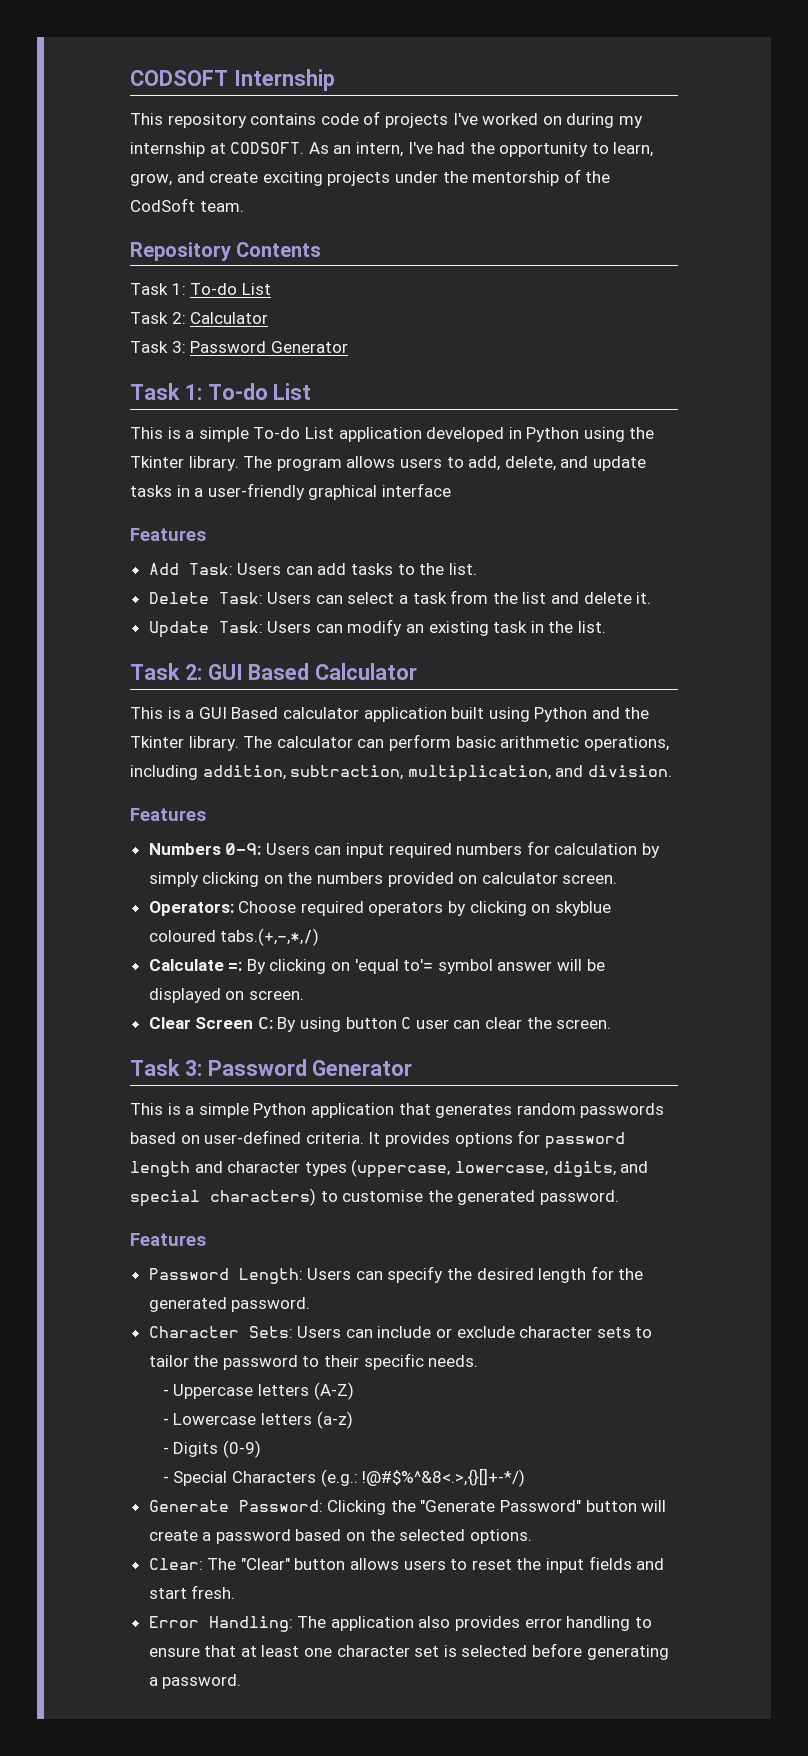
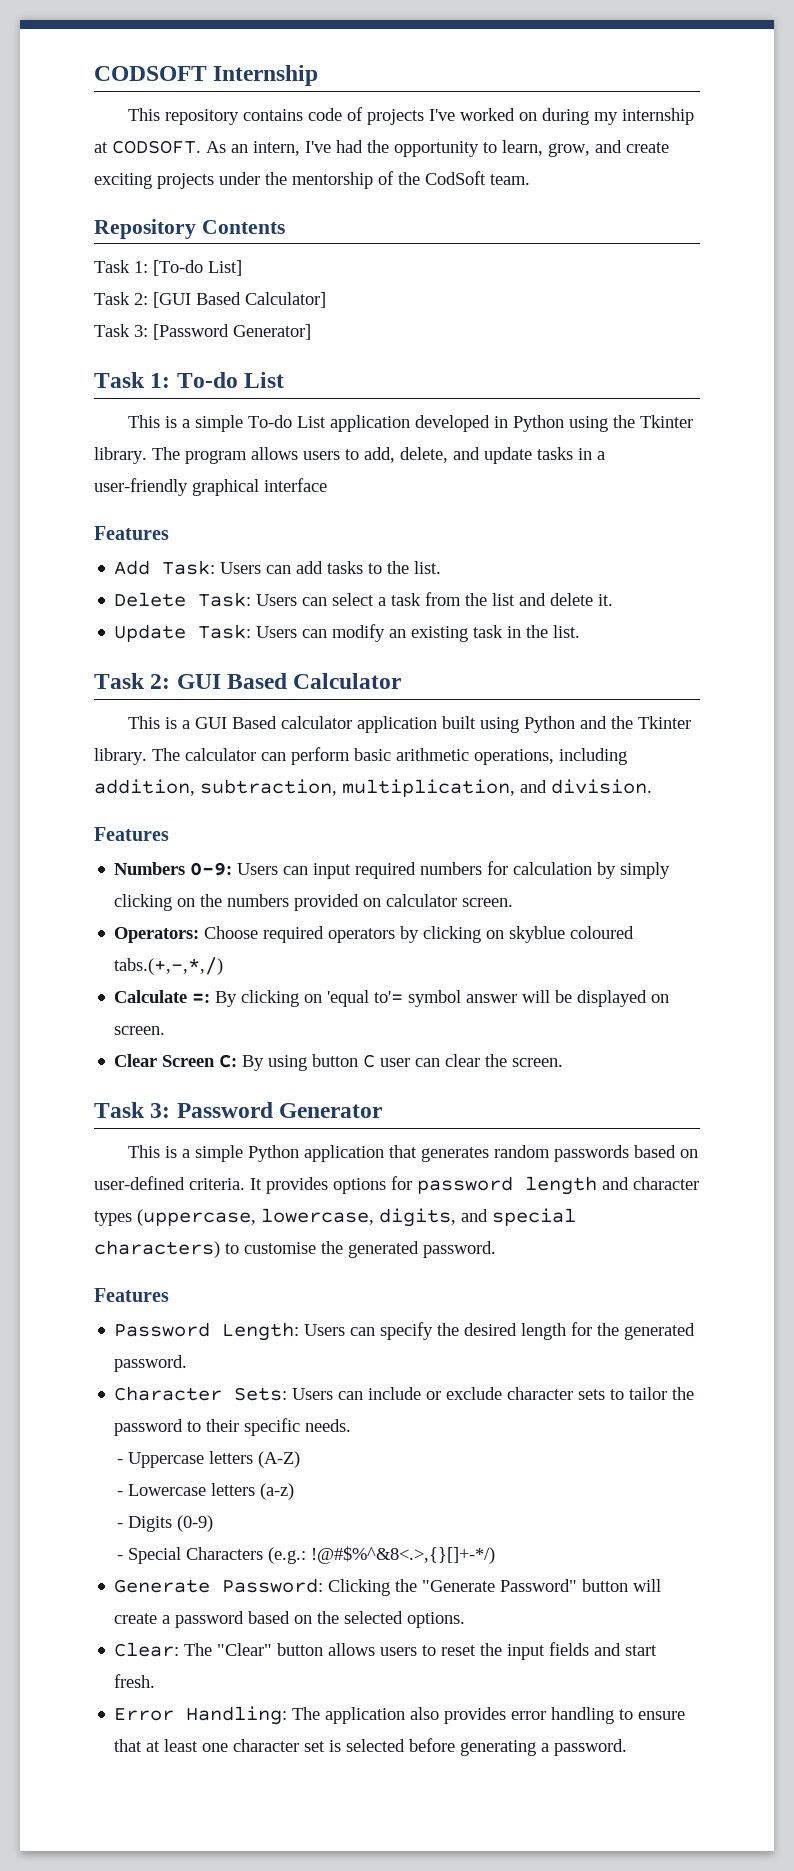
  Repository Contents
- Task 1: To-do List
- Task 2: Calculator
- Task 3: Password Generator
+ Task 1: [To-do List]
+ Task 2: [GUI Based Calculator]
+ Task 3: [Password Generator]

